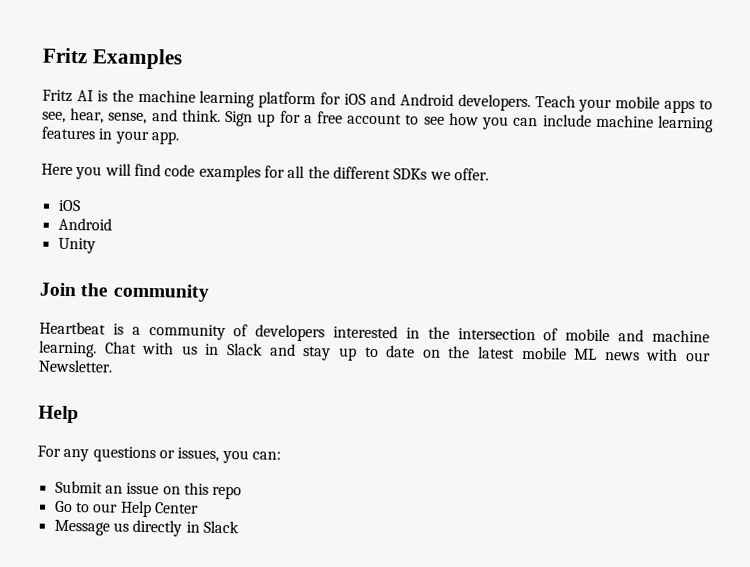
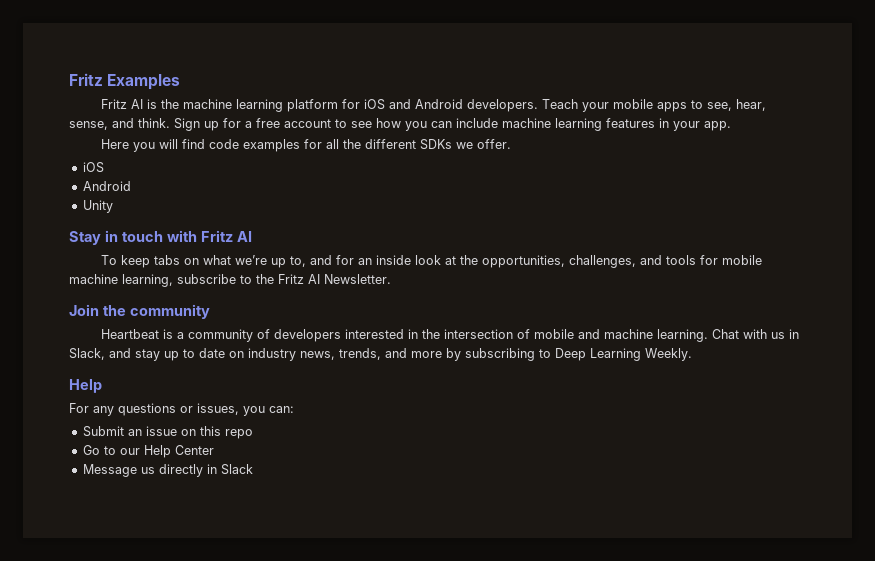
+ Stay in touch with Fritz AI
+ To keep tabs on what we’re up to, and for an inside look at the opportunities, challenges, and tools for mobile machine learning, subscribe to the Fritz AI Newsletter.
- Chat with us in Slack and stay up to date on the latest mobile ML news with our Newsletter.
+ Chat with us in Slack, and stay up to date on industry news, trends, and more by subscribing to Deep Learning Weekly.

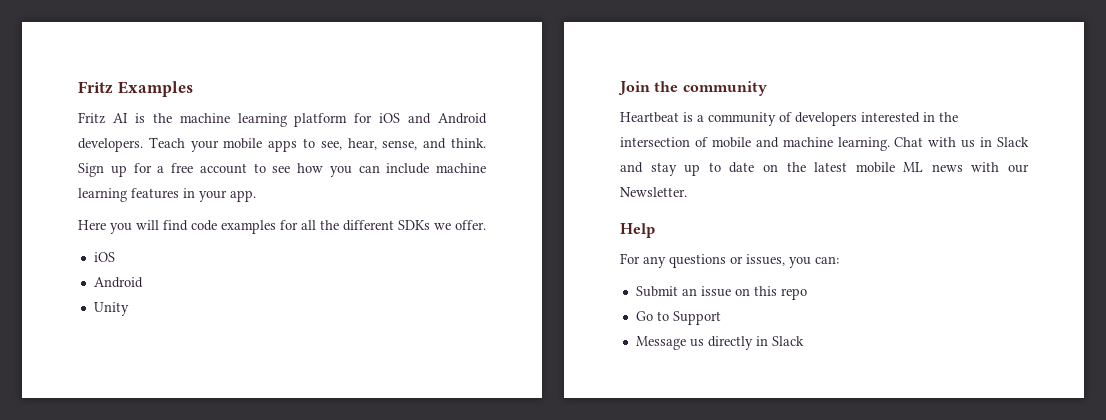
- Stay in touch with Fritz AI
- To keep tabs on what we’re up to, and for an inside look at the opportunities, challenges, and tools for mobile machine learning, subscribe to the Fritz AI Newsletter.
- Chat with us in Slack, and stay up to date on industry news, trends, and more by subscribing to Deep Learning Weekly.
+ Chat with us in Slack and stay up to date on the latest mobile ML news with our Newsletter.
- Go to our Help Center
+ Go to Support

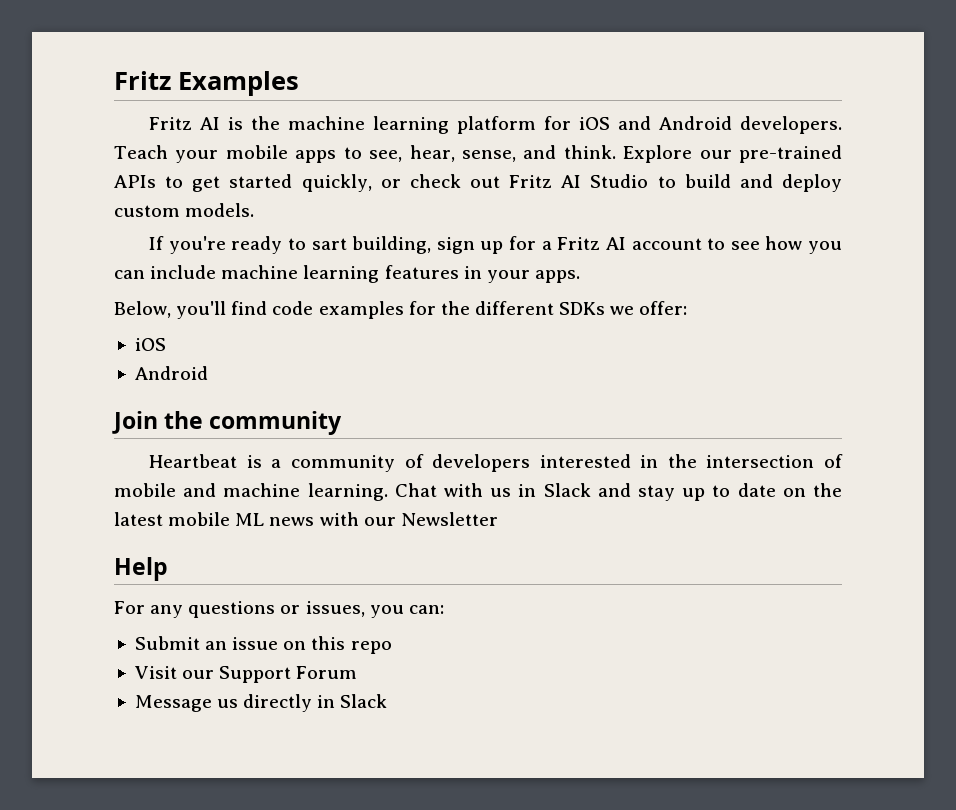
- Sign up for a free account to see how you can include machine learning features in your app.
- Here you will find code examples for all the different SDKs we offer.
+ Explore our pre-trained APIs to get started quickly, or check out Fritz AI Studio to build and deploy custom models.
+ If you're ready to sart building, sign up for a Fritz AI account to see how you can include machine learning features in your apps.
+ Below, you'll find code examples for the different SDKs we offer:
- Unity
- Chat with us in Slack and stay up to date on the latest mobile ML news with our Newsletter.
+ Chat with us in Slack and stay up to date on the latest mobile ML news with our Newsletter
- Go to Support
+ Visit our Support Forum

